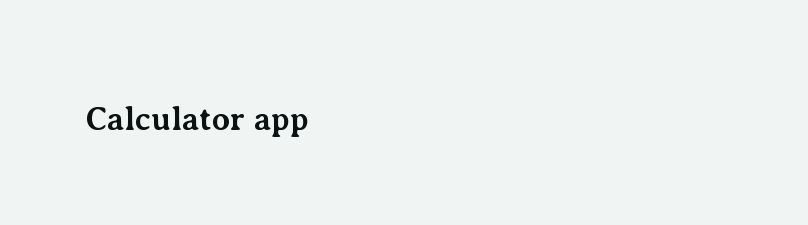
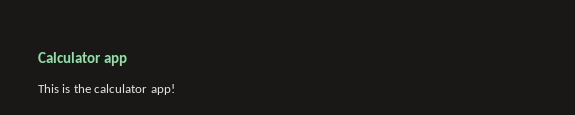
+ This is the calculator app!

